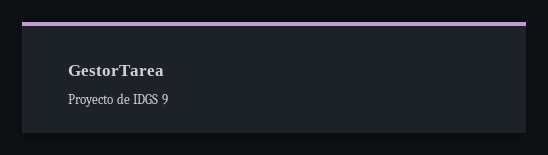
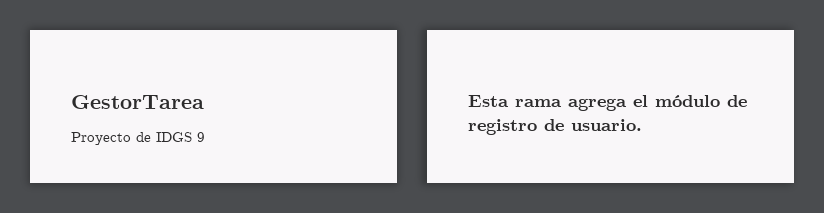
+ Esta rama agrega el módulo de registro de usuario.

